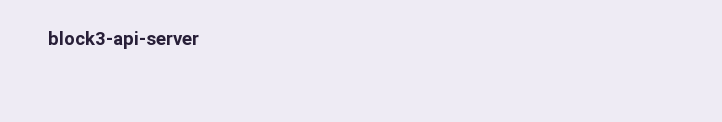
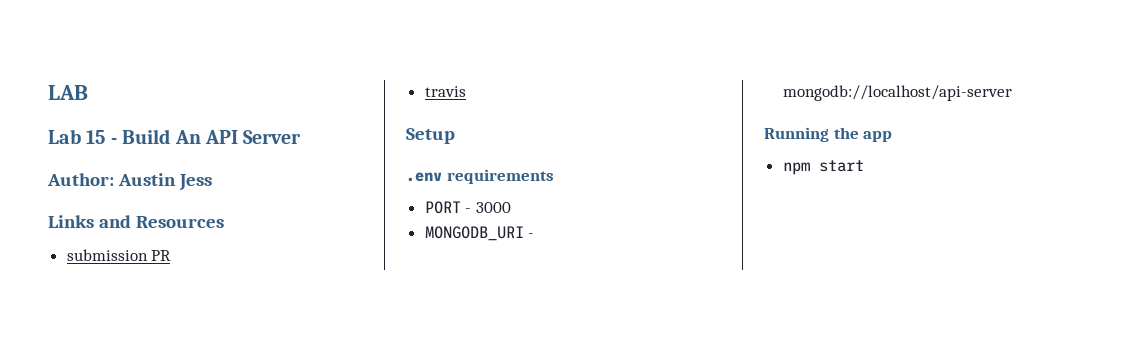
- block3-api-server
+ LAB
+ Lab 15 - Build An API Server
+ Author: Austin Jess
+ Links and Resources
+ submission PR
+ travis
+ Setup
+ .env requirements
+ PORT - 3000
+ MONGODB_URI - mongodb://localhost/api-server
+ Running the app
+ npm start

